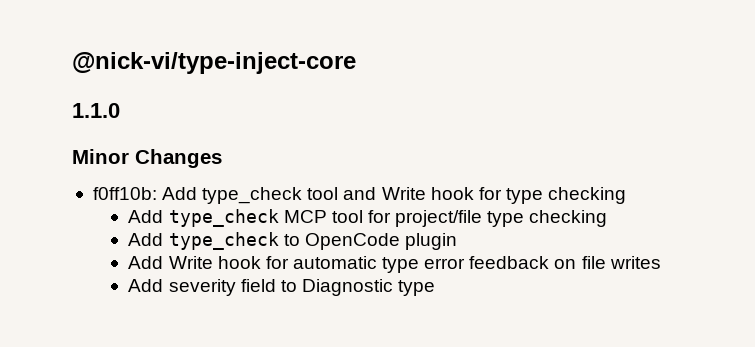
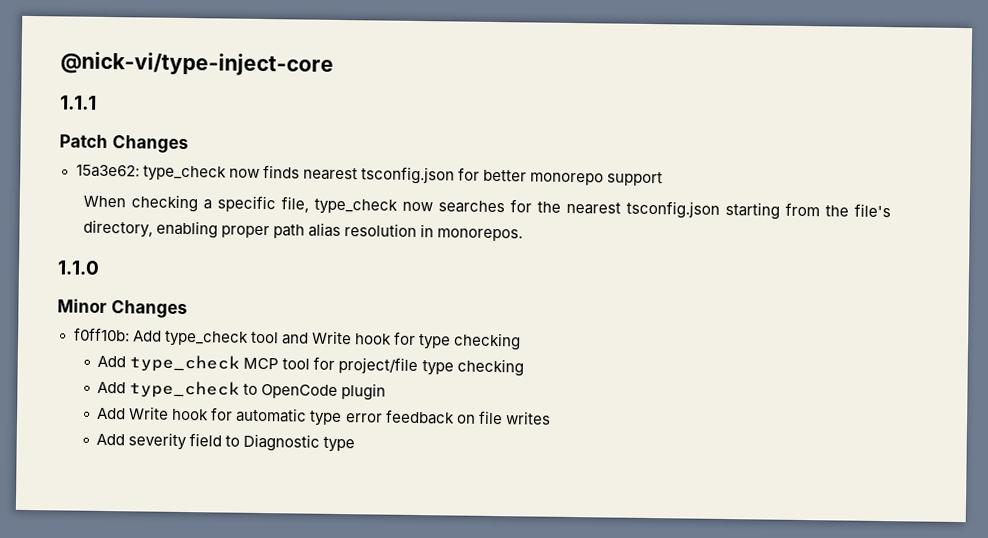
+ 1.1.1
+ Patch Changes
+ 15a3e62: type_check now finds nearest tsconfig.json for better monorepo support
+ When checking a specific file, type_check now searches for the nearest tsconfig.json starting from the file's directory, enabling proper path alias resolution in monorepos.

